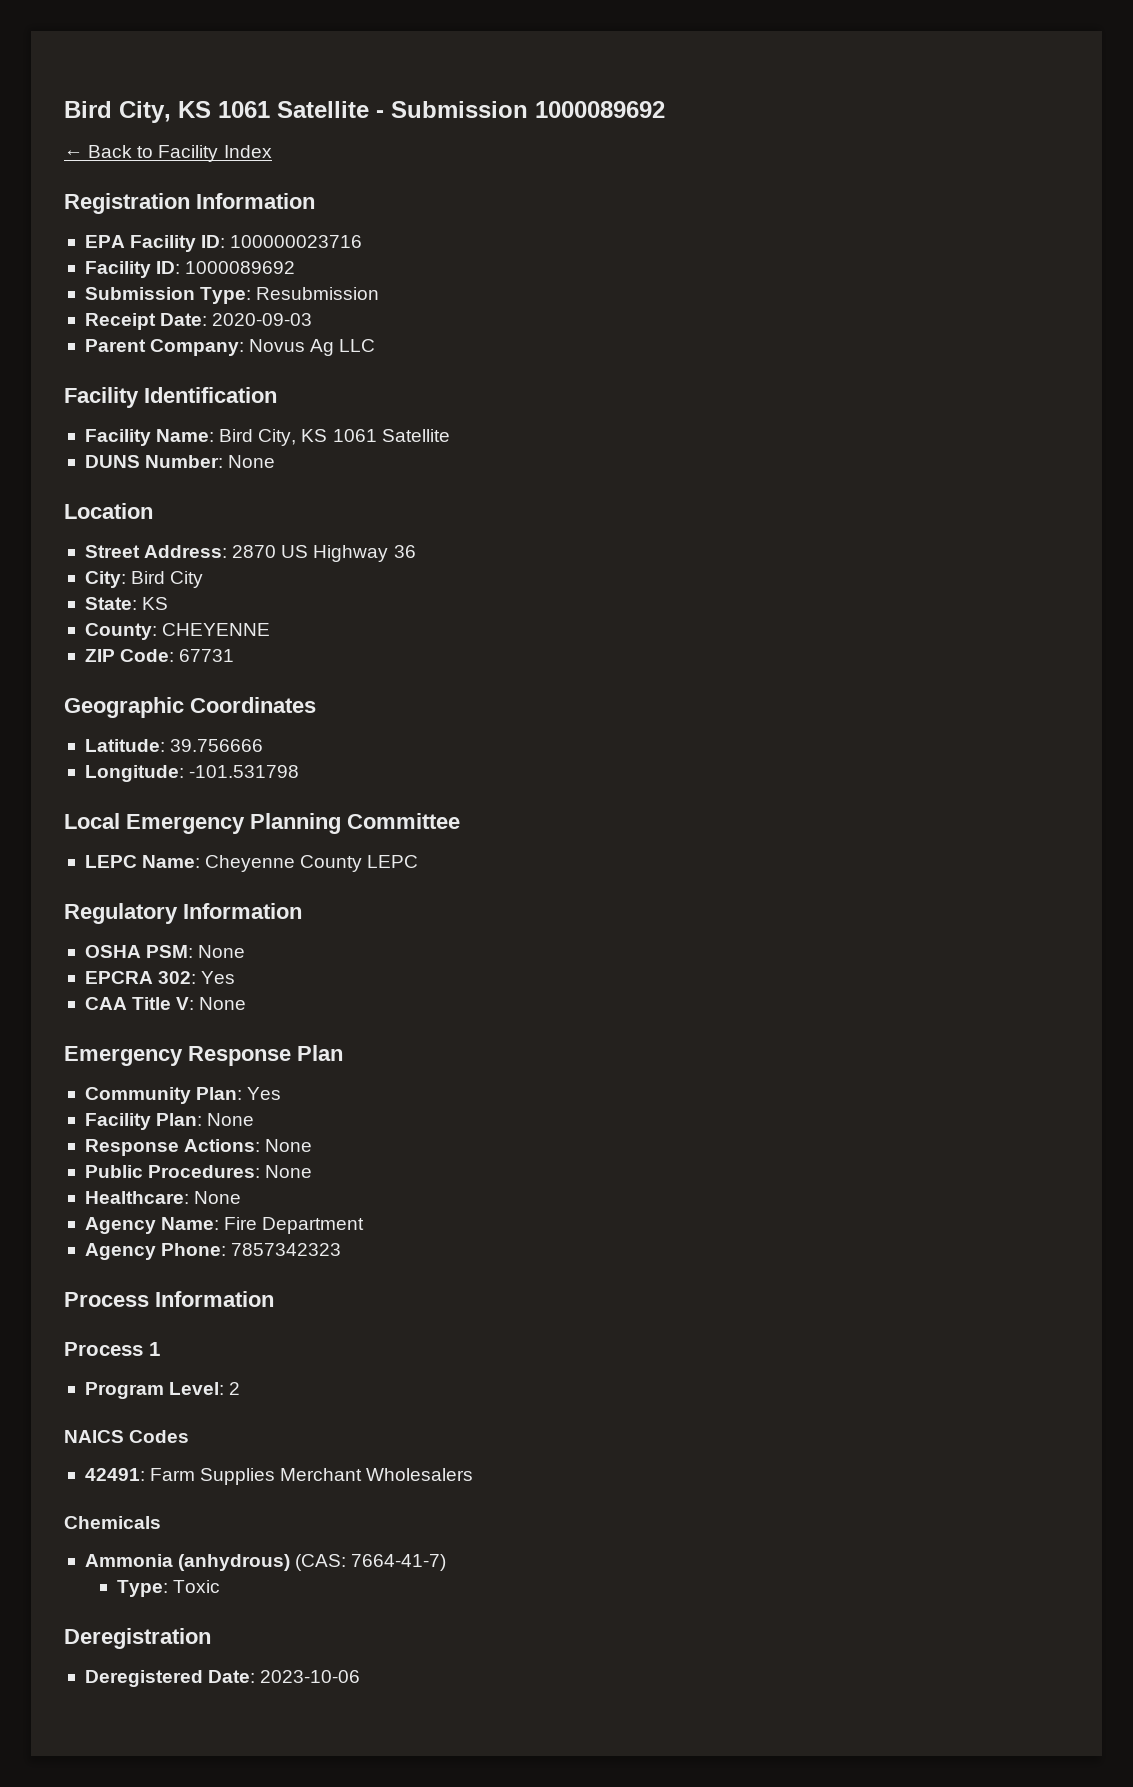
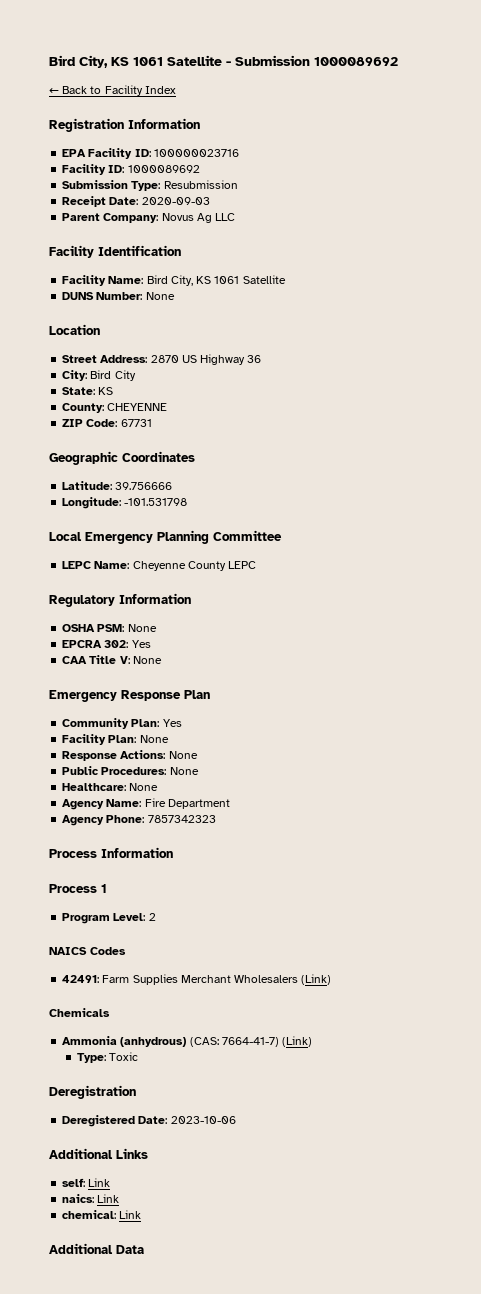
- 42491: Farm Supplies Merchant Wholesalers
+ 42491: Farm Supplies Merchant Wholesalers (Link)
- Ammonia (anhydrous) (CAS: 7664-41-7)
+ Ammonia (anhydrous) (CAS: 7664-41-7) (Link)
+ Additional Links
+ self: Link
+ naics: Link
+ chemical: Link
+ Additional Data

